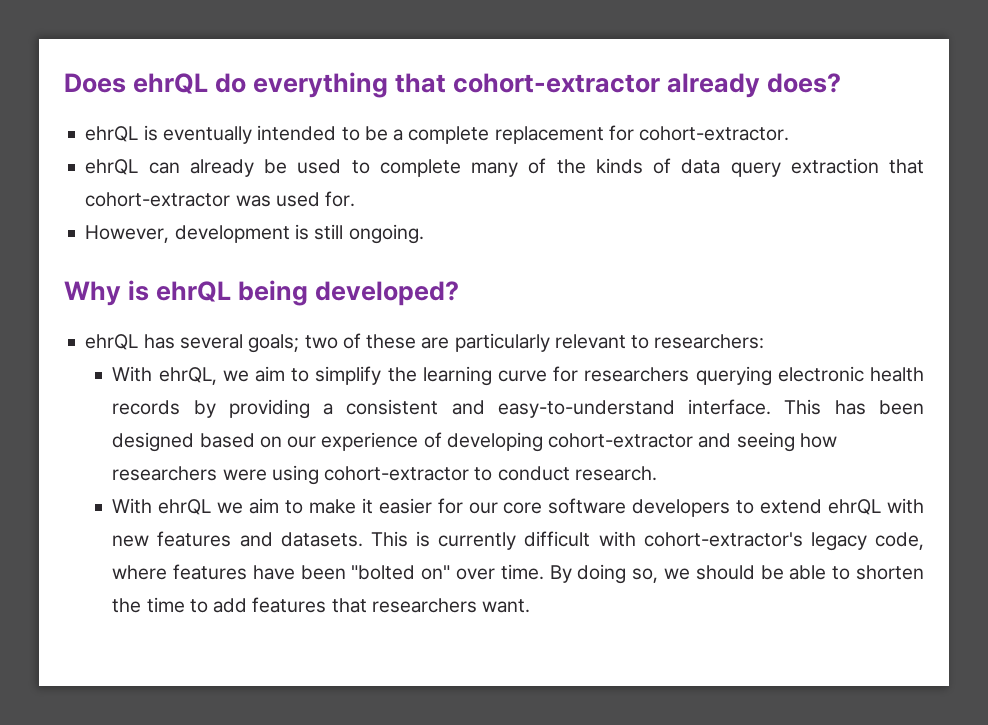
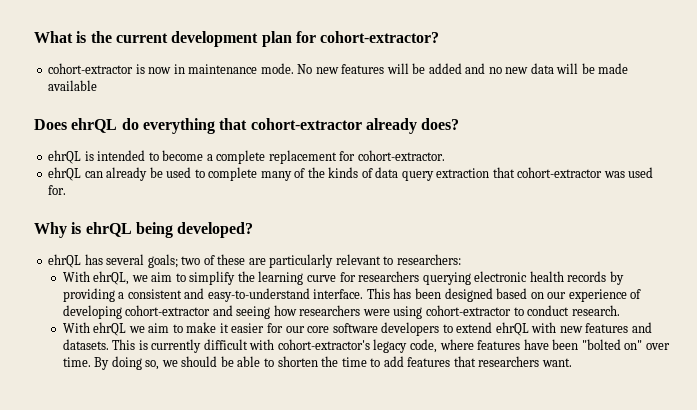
+ What is the current development plan for cohort-extractor?
+ cohort-extractor is now in maintenance mode. No new features will be added and no new data will be made available
- ehrQL is eventually intended to be a complete replacement for cohort-extractor.
+ ehrQL is intended to become a complete replacement for cohort-extractor.
- However, development is still ongoing.

